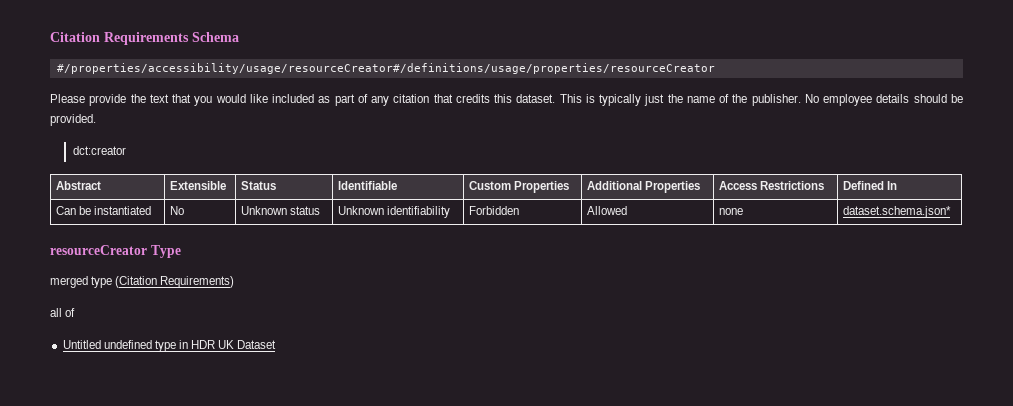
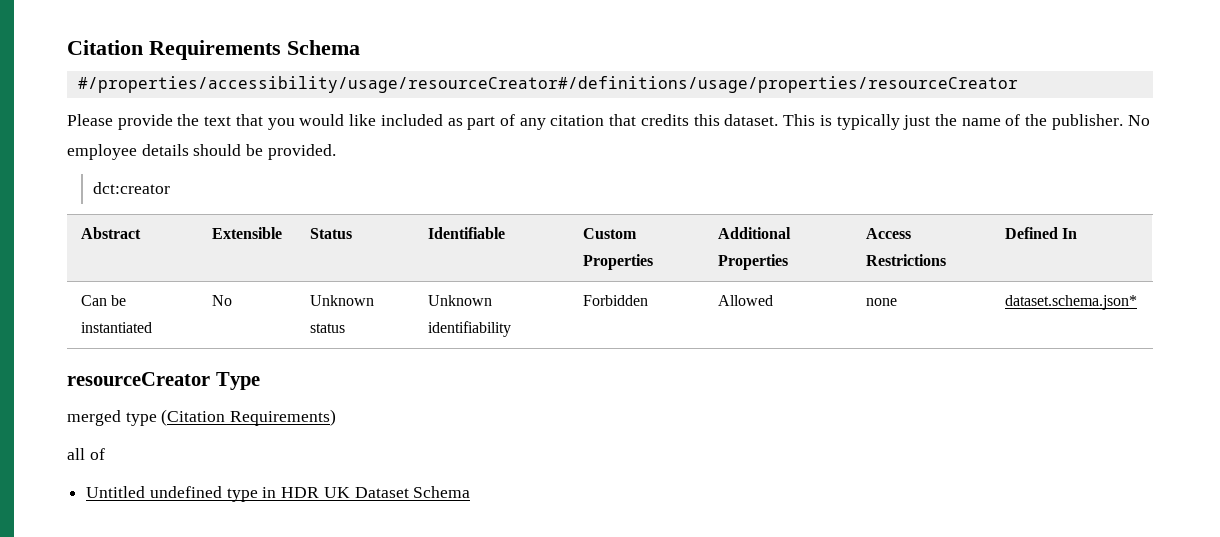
- Untitled undefined type in HDR UK Dataset
+ Untitled undefined type in HDR UK Dataset Schema

